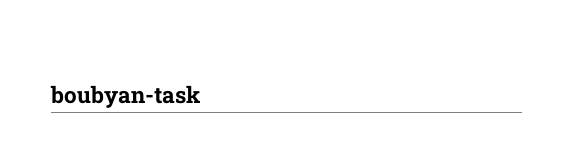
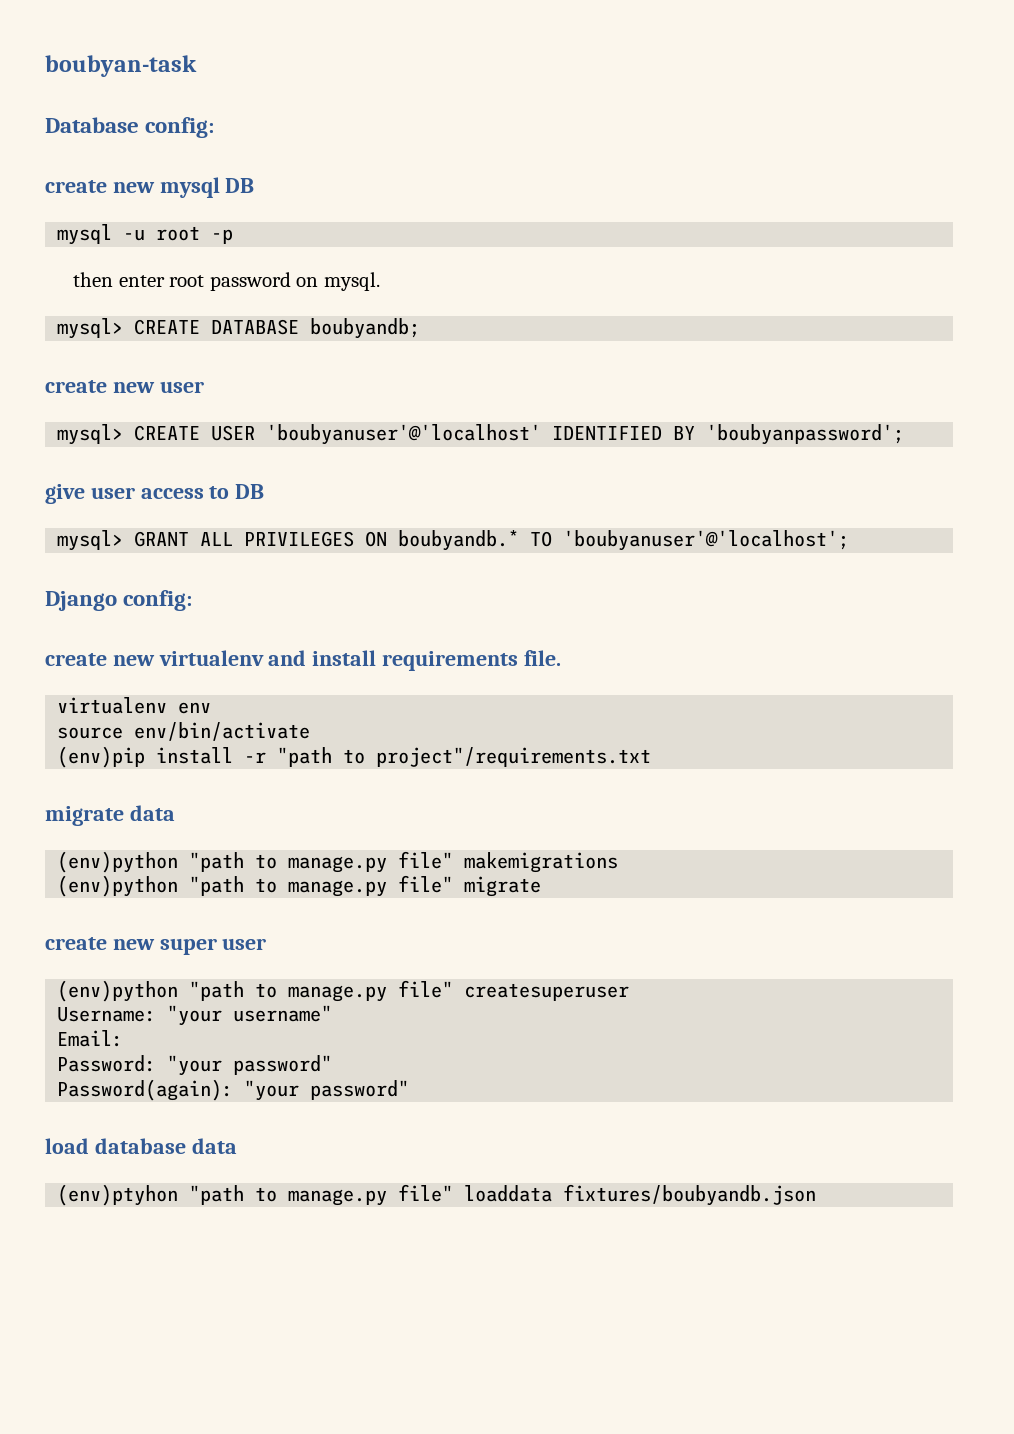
+ Database config:
+ create new mysql DB
+ mysql -u root -p
+ then enter root password on mysql.
+ mysql> CREATE DATABASE boubyandb;
+ create new user
+ mysql> CREATE USER 'boubyanuser'@'localhost' IDENTIFIED BY 'boubyanpassword';
+ give user access to DB
+ mysql> GRANT ALL PRIVILEGES ON boubyandb.* TO 'boubyanuser'@'localhost';
+ Django config:
+ create new virtualenv and install requirements file.
+ virtualenv env
+ source env/bin/activate
+ (env)pip install -r "path to project"/requirements.txt
+ migrate data
+ (env)python "path to manage.py file" makemigrations
+ (env)python "path to manage.py file" migrate
+ create new super user
+ (env)python "path to manage.py file" createsuperuser
+ Username: "your username"
+ Email:
+ Password: "your password"
+ Password(again): "your password"
+ load database data
+ (env)ptyhon "path to manage.py file" loaddata fixtures/boubyandb.json

